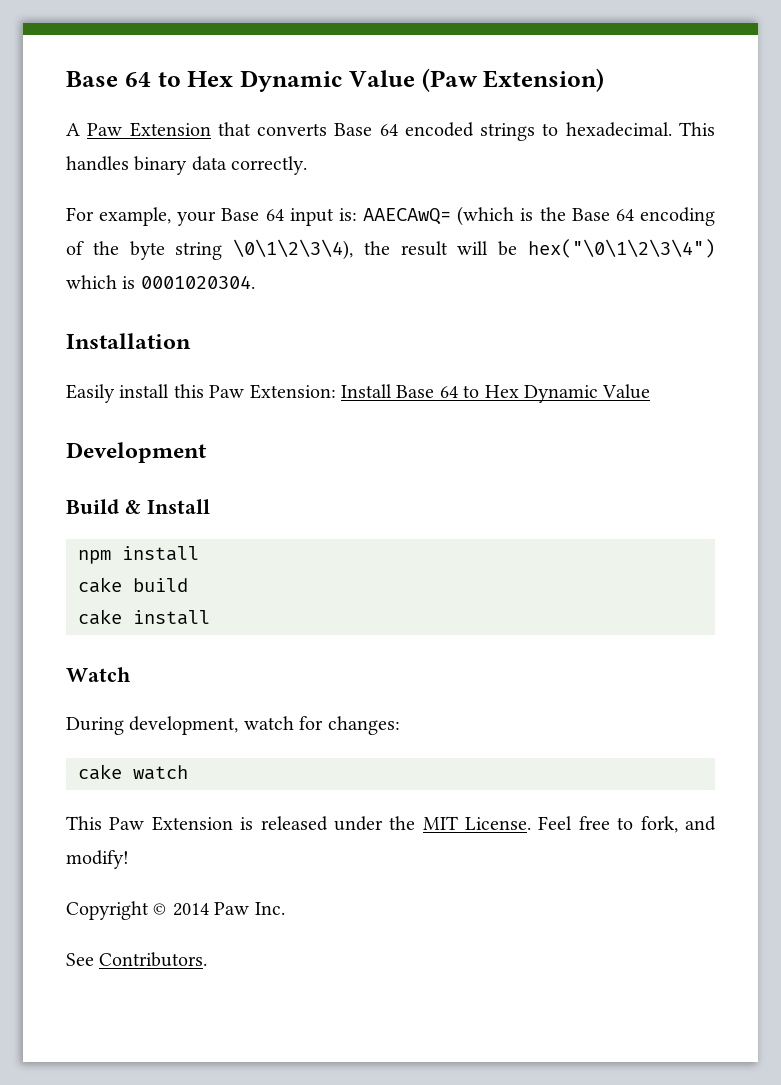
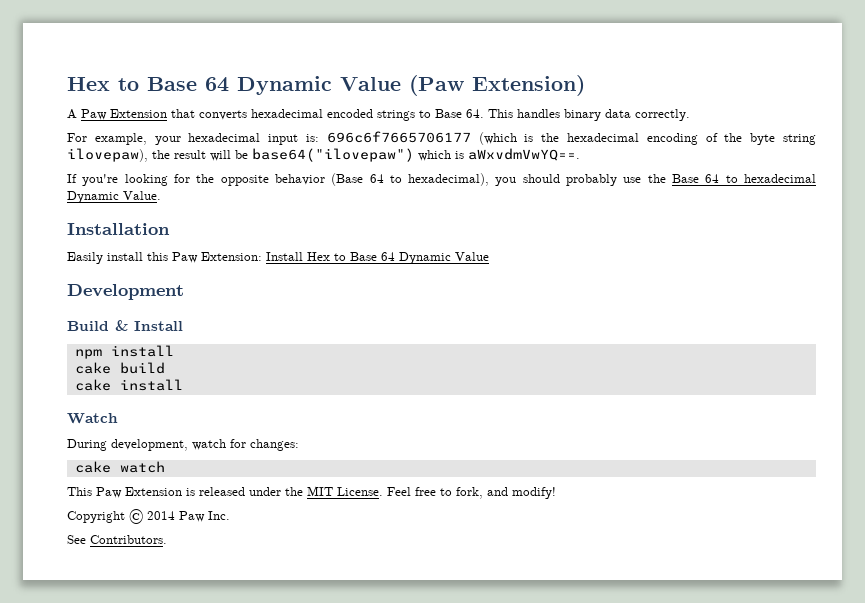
- Base 64 to Hex Dynamic Value (Paw Extension)
+ Hex to Base 64 Dynamic Value (Paw Extension)
- A Paw Extension that converts Base 64 encoded strings to hexadecimal. This handles binary data correctly.
+ A Paw Extension that converts hexadecimal encoded strings to Base 64. This handles binary data correctly.
- For example, your Base 64 input is: AAECAwQ= (which is the Base 64 encoding of the byte string \0\1\2\3\4), the result will be hex("\0\1\2\3\4") which is 0001020304.
+ For example, your hexadecimal input is: 696c6f7665706177 (which is the hexadecimal encoding of the byte string ilovepaw), the result will be base64("ilovepaw") which is aWxvdmVwYQ==.
+ If you're looking for the opposite behavior (Base 64 to hexadecimal), you should probably use the Base 64 to hexadecimal Dynamic Value.
- Easily install this Paw Extension: Install Base 64 to Hex Dynamic Value
+ Easily install this Paw Extension: Install Hex to Base 64 Dynamic Value

